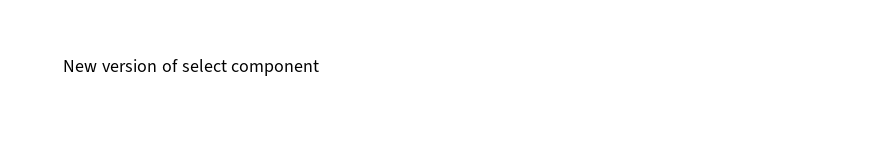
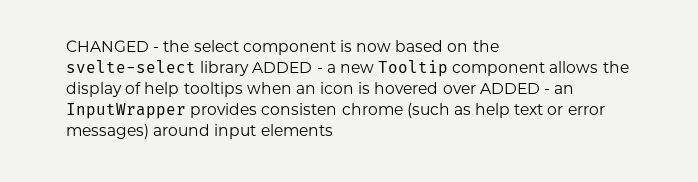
- New version of select component
+ CHANGED - the select component is now based on the svelte-select library ADDED - a new Tooltip component allows the display of help tooltips when an icon is hovered over ADDED - an InputWrapper provides consisten chrome (such as help text or error messages) around input elements

